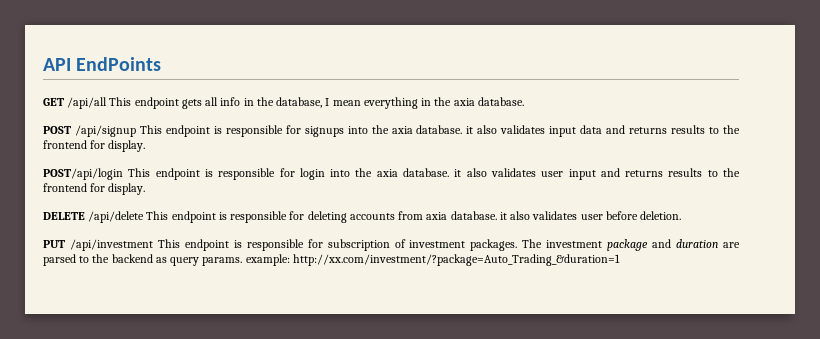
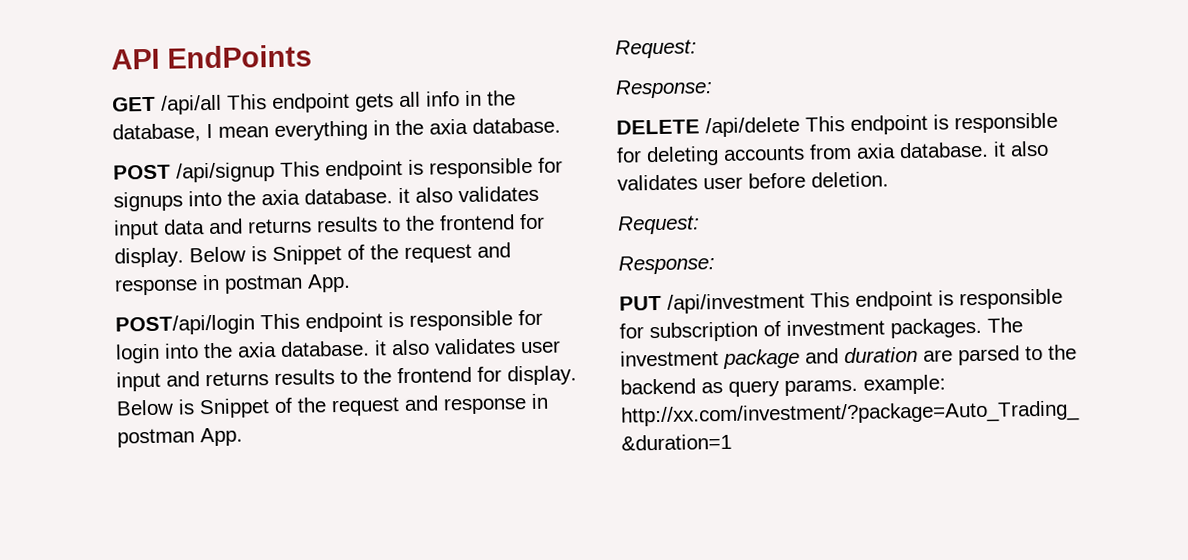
- POST /api/signup This endpoint is responsible for signups into the axia database. it also validates input data and returns results to the frontend for display.
+ POST /api/signup This endpoint is responsible for signups into the axia database. it also validates input data and returns results to the frontend for display. Below is Snippet of the request and response in postman App.
- POST/api/login This endpoint is responsible for login into the axia database. it also validates user input and returns results to the frontend for display.
+ POST/api/login This endpoint is responsible for login into the axia database. it also validates user input and returns results to the frontend for display. Below is Snippet of the request and response in postman App.
+ Request:
+ Response:
  DELETE /api/delete This endpoint is responsible for deleting accounts from axia database. it also validates user before deletion.
+ Request:
+ Response:

